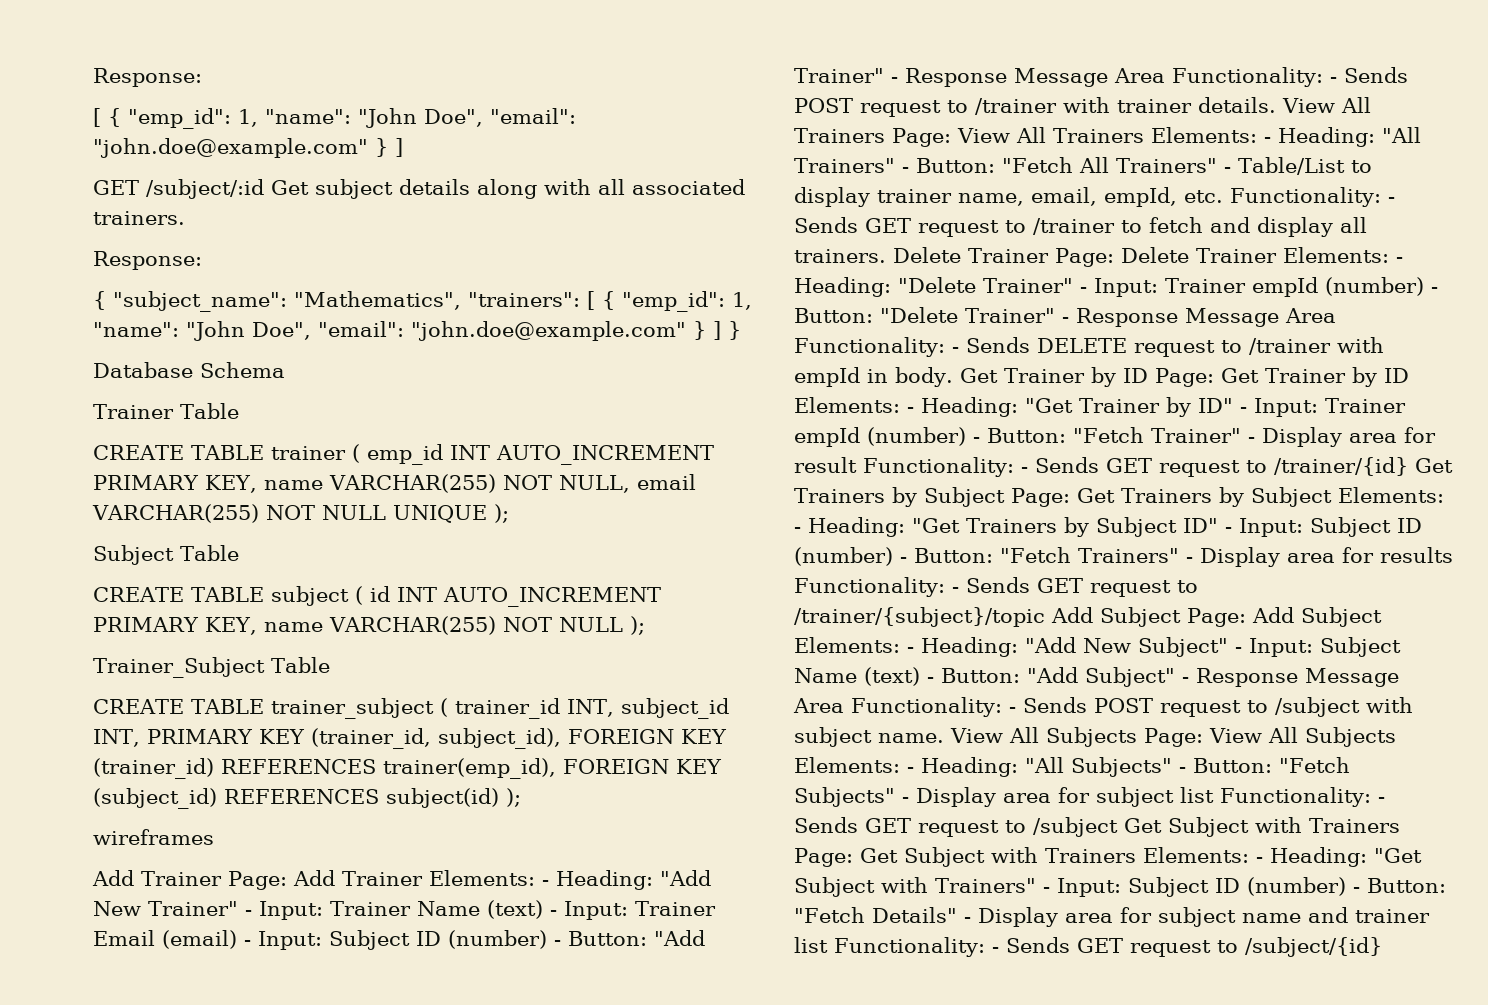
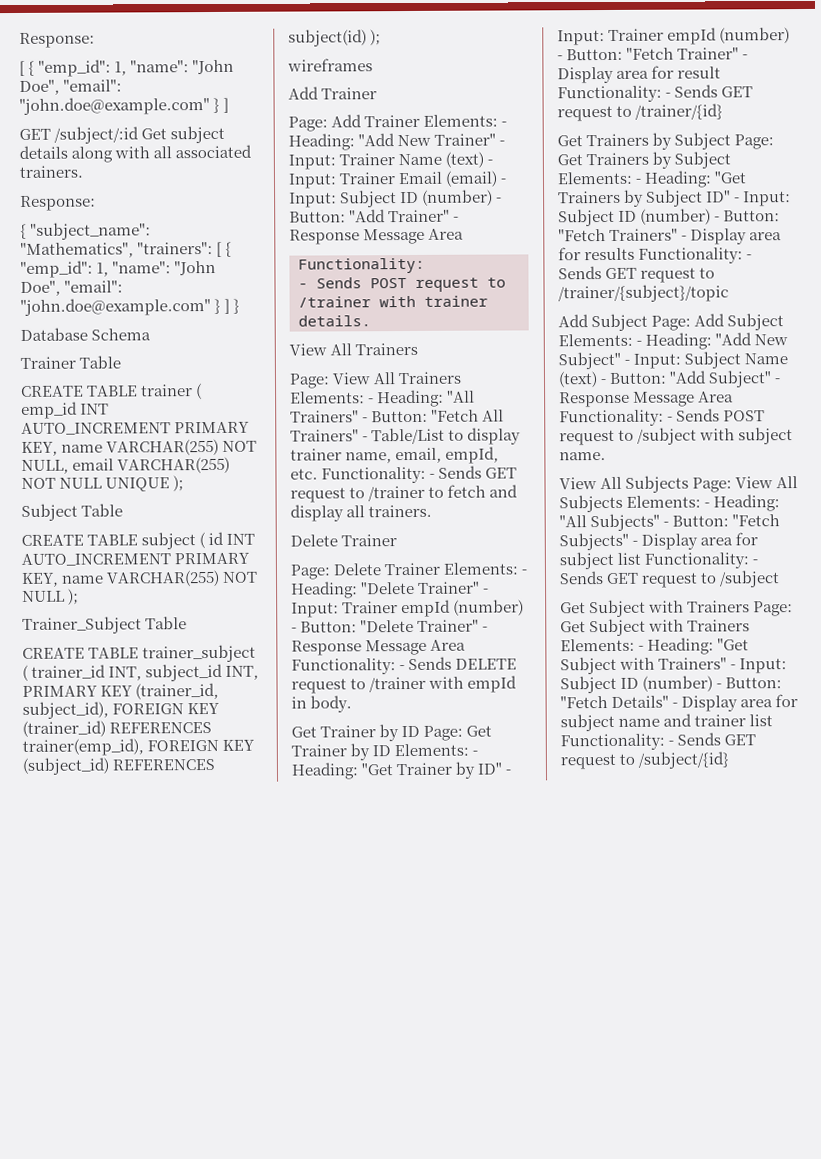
  wireframes
- Add Trainer Page:
+ Add Trainer
+ Page:
- "Add Trainer" - Response Message Area Functionality: - Sends POST request to /trainer with trainer details. View All Trainers Page:
+ "Add Trainer" - Response Message Area
+ Functionality:
+ - Sends POST request to /trainer with trainer details.
+ View All Trainers
+ Page:
- - Sends GET request to /trainer to fetch and display all trainers. Delete Trainer Page:
+ - Sends GET request to /trainer to fetch and display all trainers.
+ Delete Trainer
+ Page:
- - Sends DELETE request to /trainer with empId in body. Get Trainer by ID Page:
+ - Sends DELETE request to /trainer with empId in body.
+ Get Trainer by ID Page:
- - Sends GET request to /trainer/{id} Get Trainers by Subject Page:
+ - Sends GET request to /trainer/{id}
+ Get Trainers by Subject Page:
- - Sends GET request to /trainer/{subject}/topic Add Subject Page:
+ - Sends GET request to /trainer/{subject}/topic
+ Add Subject Page:
- - Sends POST request to /subject with subject name. View All Subjects Page:
+ - Sends POST request to /subject with subject name.
+ View All Subjects Page:
- - Sends GET request to /subject Get Subject with Trainers Page:
+ - Sends GET request to /subject
+ Get Subject with Trainers Page:

